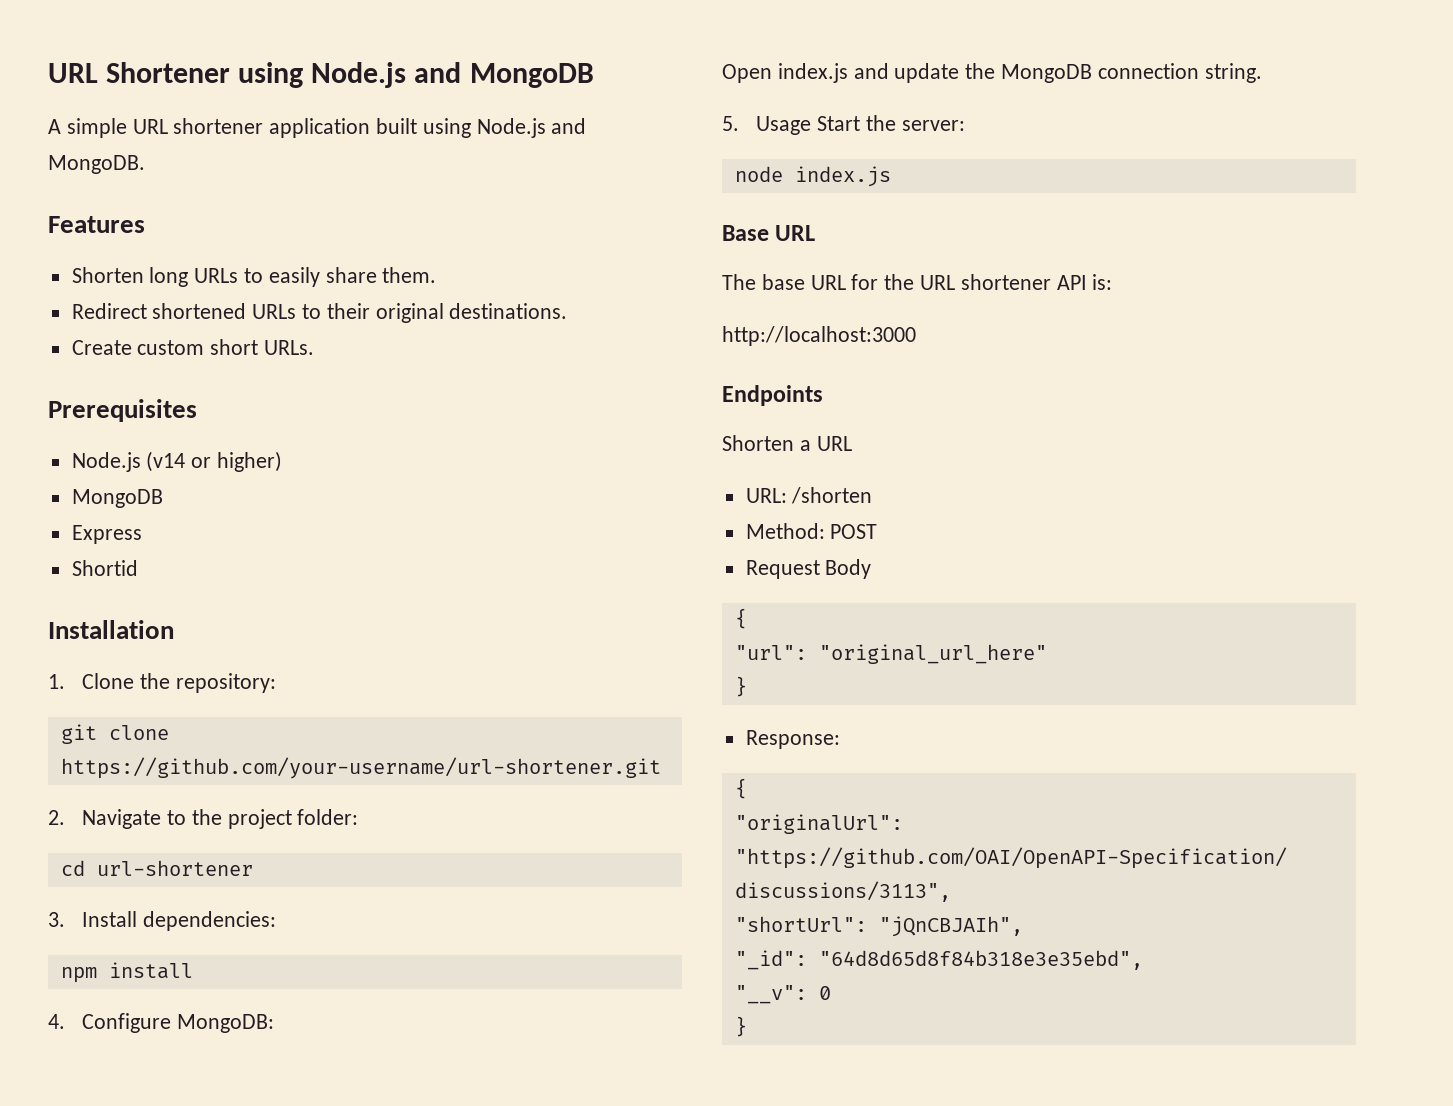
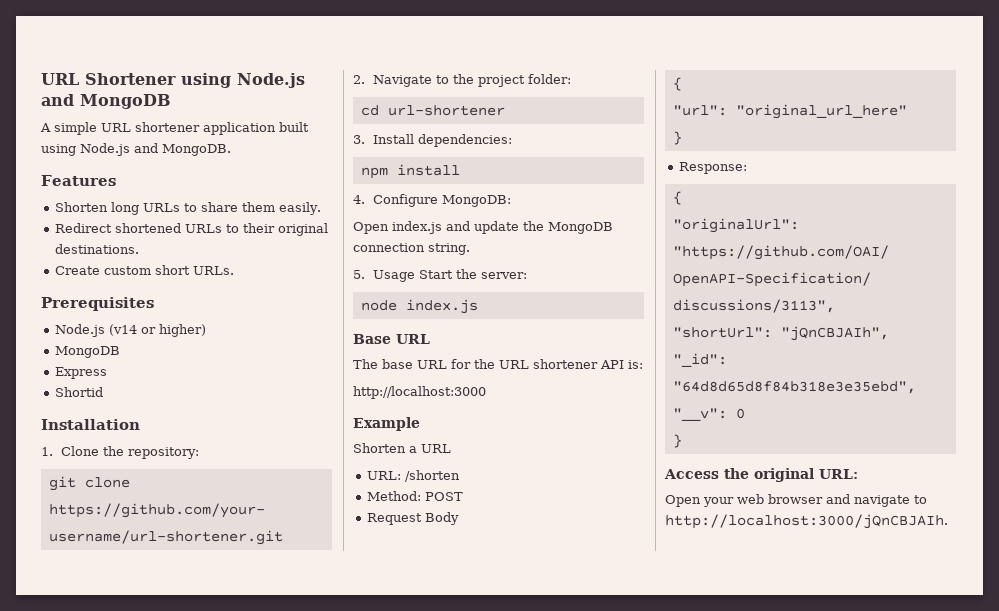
- Shorten long URLs to easily share them.
+ Shorten long URLs to share them easily.
- Endpoints
+ Example
+ Access the original URL:
+ Open your web browser and navigate to http://localhost:3000/jQnCBJAIh.

